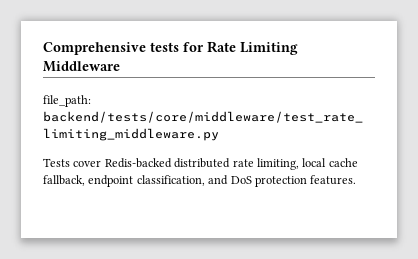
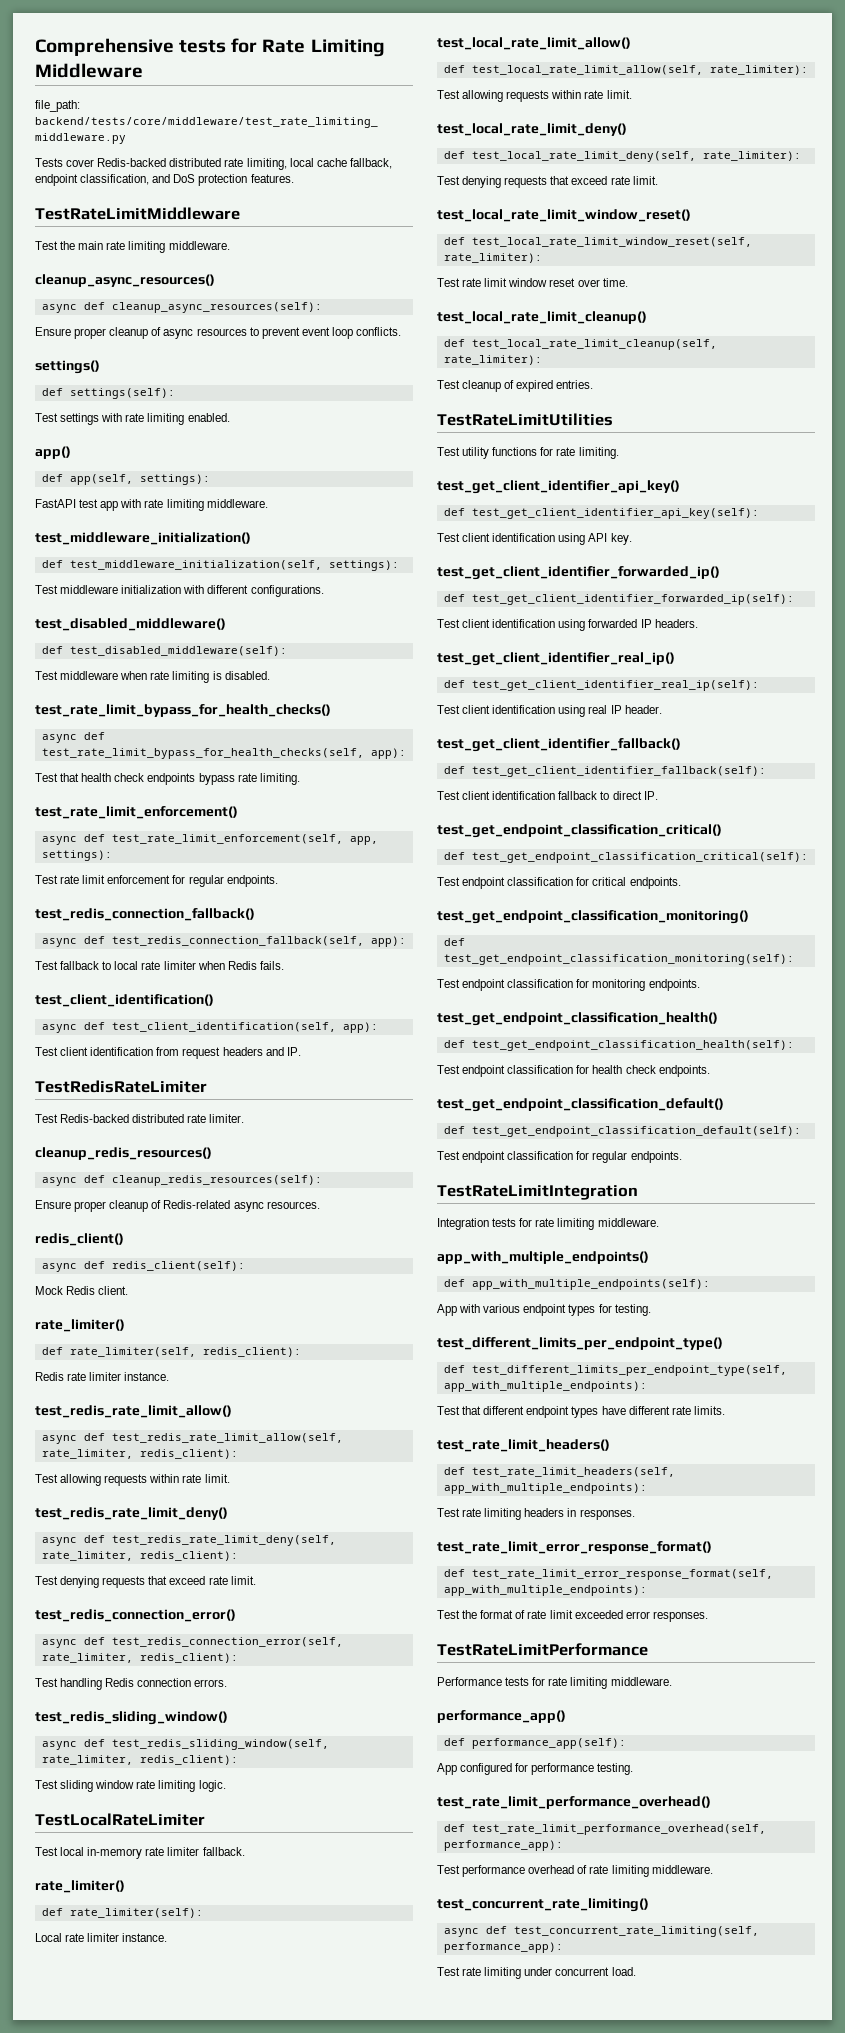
+ TestRateLimitMiddleware
+ Test the main rate limiting middleware.
+ cleanup_async_resources()
+ async def cleanup_async_resources(self):
+ Ensure proper cleanup of async resources to prevent event loop conflicts.
+ settings()
+ def settings(self):
+ Test settings with rate limiting enabled.
+ app()
+ def app(self, settings):
+ FastAPI test app with rate limiting middleware.
+ test_middleware_initialization()
+ def test_middleware_initialization(self, settings):
+ Test middleware initialization with different configurations.
+ test_disabled_middleware()
+ def test_disabled_middleware(self):
+ Test middleware when rate limiting is disabled.
+ test_rate_limit_bypass_for_health_checks()
+ async def test_rate_limit_bypass_for_health_checks(self, app):
+ Test that health check endpoints bypass rate limiting.
+ test_rate_limit_enforcement()
+ async def test_rate_limit_enforcement(self, app, settings):
+ Test rate limit enforcement for regular endpoints.
+ test_redis_connection_fallback()
+ async def test_redis_connection_fallback(self, app):
+ Test fallback to local rate limiter when Redis fails.
+ test_client_identification()
+ async def test_client_identification(self, app):
+ Test client identification from request headers and IP.
+ TestRedisRateLimiter
+ Test Redis-backed distributed rate limiter.
+ cleanup_redis_resources()
+ async def cleanup_redis_resources(self):
+ Ensure proper cleanup of Redis-related async resources.
+ redis_client()
+ async def redis_client(self):
+ Mock Redis client.
+ rate_limiter()
+ def rate_limiter(self, redis_client):
+ Redis rate limiter instance.
+ test_redis_rate_limit_allow()
+ async def test_redis_rate_limit_allow(self, rate_limiter, redis_client):
+ Test allowing requests within rate limit.
+ test_redis_rate_limit_deny()
+ async def test_redis_rate_limit_deny(self, rate_limiter, redis_client):
+ Test denying requests that exceed rate limit.
+ test_redis_connection_error()
+ async def test_redis_connection_error(self, rate_limiter, redis_client):
+ Test handling Redis connection errors.
+ test_redis_sliding_window()
+ async def test_redis_sliding_window(self, rate_limiter, redis_client):
+ Test sliding window rate limiting logic.
+ TestLocalRateLimiter
+ Test local in-memory rate limiter fallback.
+ rate_limiter()
+ def rate_limiter(self):
+ Local rate limiter instance.
+ test_local_rate_limit_allow()
+ def test_local_rate_limit_allow(self, rate_limiter):
+ Test allowing requests within rate limit.
+ test_local_rate_limit_deny()
+ def test_local_rate_limit_deny(self, rate_limiter):
+ Test denying requests that exceed rate limit.
+ test_local_rate_limit_window_reset()
+ def test_local_rate_limit_window_reset(self, rate_limiter):
+ Test rate limit window reset over time.
+ test_local_rate_limit_cleanup()
+ def test_local_rate_limit_cleanup(self, rate_limiter):
+ Test cleanup of expired entries.
+ TestRateLimitUtilities
+ Test utility functions for rate limiting.
+ test_get_client_identifier_api_key()
+ def test_get_client_identifier_api_key(self):
+ Test client identification using API key.
+ test_get_client_identifier_forwarded_ip()
+ def test_get_client_identifier_forwarded_ip(self):
+ Test client identification using forwarded IP headers.
+ test_get_client_identifier_real_ip()
+ def test_get_client_identifier_real_ip(self):
+ Test client identification using real IP header.
+ test_get_client_identifier_fallback()
+ def test_get_client_identifier_fallback(self):
+ Test client identification fallback to direct IP.
+ test_get_endpoint_classification_critical()
+ def test_get_endpoint_classification_critical(self):
+ Test endpoint classification for critical endpoints.
+ test_get_endpoint_classification_monitoring()
+ def test_get_endpoint_classification_monitoring(self):
+ Test endpoint classification for monitoring endpoints.
+ test_get_endpoint_classification_health()
+ def test_get_endpoint_classification_health(self):
+ Test endpoint classification for health check endpoints.
+ test_get_endpoint_classification_default()
+ def test_get_endpoint_classification_default(self):
+ Test endpoint classification for regular endpoints.
+ TestRateLimitIntegration
+ Integration tests for rate limiting middleware.
+ app_with_multiple_endpoints()
+ def app_with_multiple_endpoints(self):
+ App with various endpoint types for testing.
+ test_different_limits_per_endpoint_type()
+ def test_different_limits_per_endpoint_type(self, app_with_multiple_endpoints):
+ Test that different endpoint types have different rate limits.
+ test_rate_limit_headers()
+ def test_rate_limit_headers(self, app_with_multiple_endpoints):
+ Test rate limiting headers in responses.
+ test_rate_limit_error_response_format()
+ def test_rate_limit_error_response_format(self, app_with_multiple_endpoints):
+ Test the format of rate limit exceeded error responses.
+ TestRateLimitPerformance
+ Performance tests for rate limiting middleware.
+ performance_app()
+ def performance_app(self):
+ App configured for performance testing.
+ test_rate_limit_performance_overhead()
+ def test_rate_limit_performance_overhead(self, performance_app):
+ Test performance overhead of rate limiting middleware.
+ test_concurrent_rate_limiting()
+ async def test_concurrent_rate_limiting(self, performance_app):
+ Test rate limiting under concurrent load.

